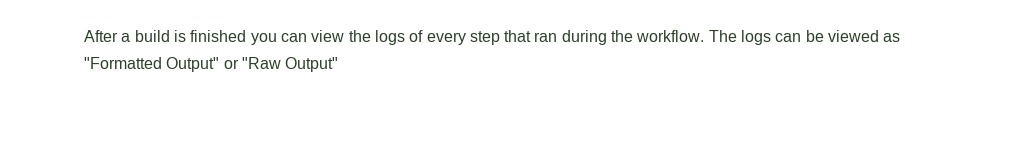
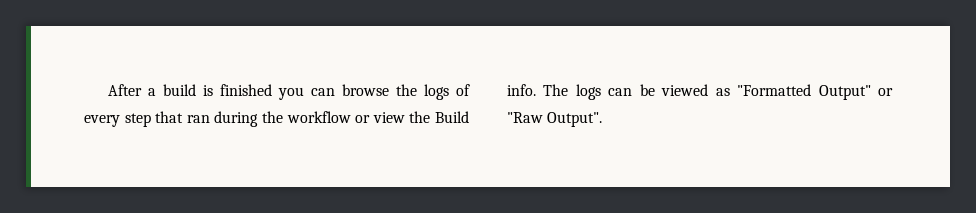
- After a build is finished you can view the logs of every step that ran during the workflow.
+ After a build is finished you can browse the logs of every step that ran during the workflow or view the Build info.
- The logs can be viewed as "Formatted Output" or "Raw Output"
+ The logs can be viewed as "Formatted Output" or "Raw Output".

